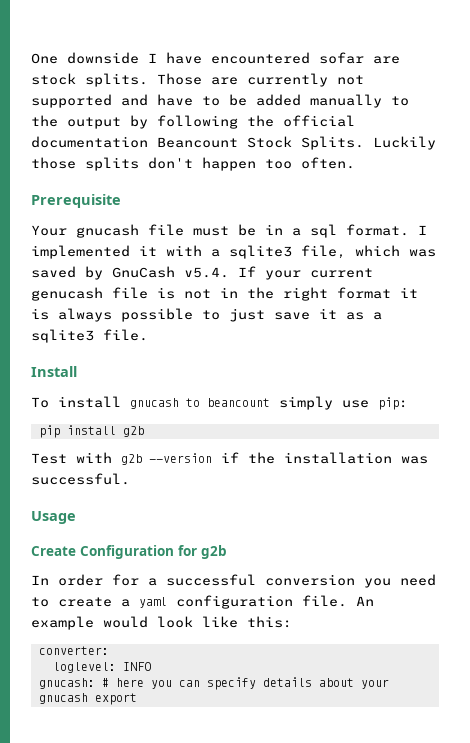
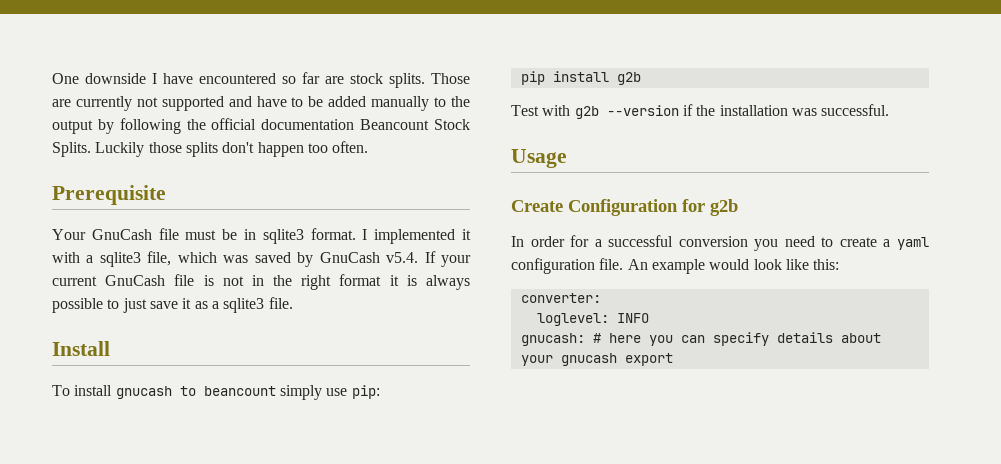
- One downside I have encountered sofar are stock splits.
+ One downside I have encountered so far are stock splits.
- Your gnucash file must be in a sql format.
+ Your GnuCash file must be in sqlite3 format.
- I implemented it with a sqlite3 file, which was saved by GnuCash v5.4. If your current genucash file is not in the right format it is always possible to just save it as a sqlite3 file.
+ I implemented it with a sqlite3 file, which was saved by GnuCash v5.4. If your current GnuCash file is not in the right format it is always possible to just save it as a sqlite3 file.

